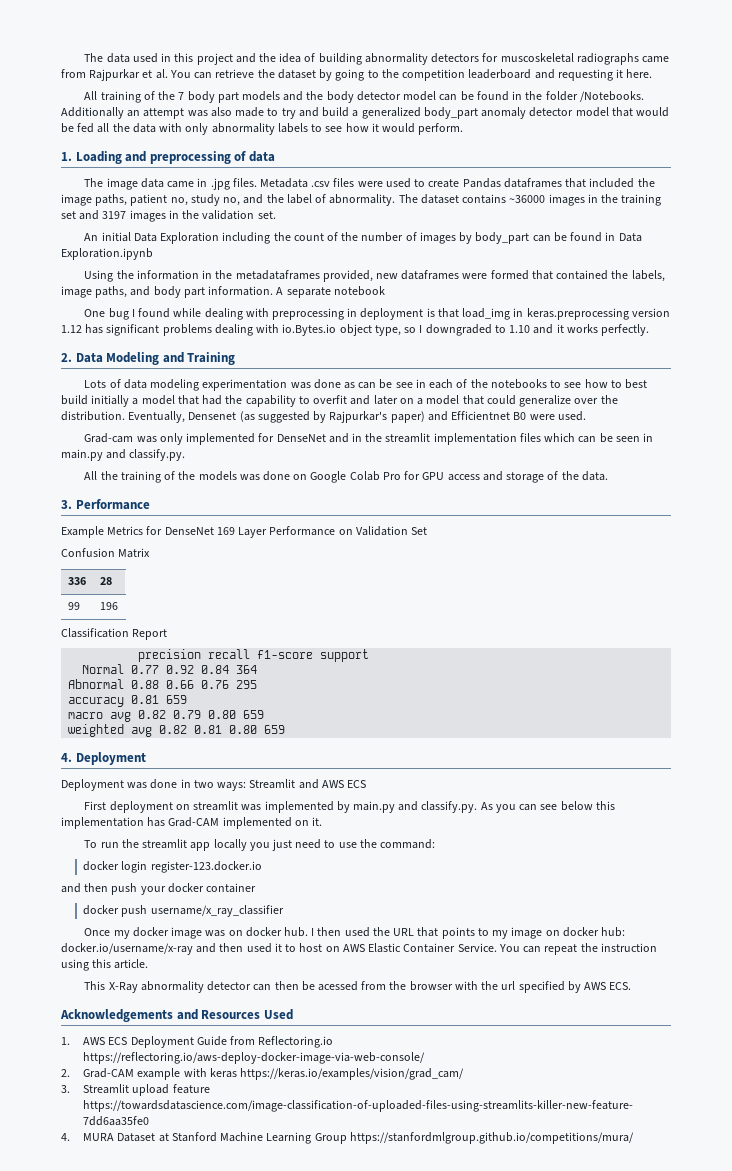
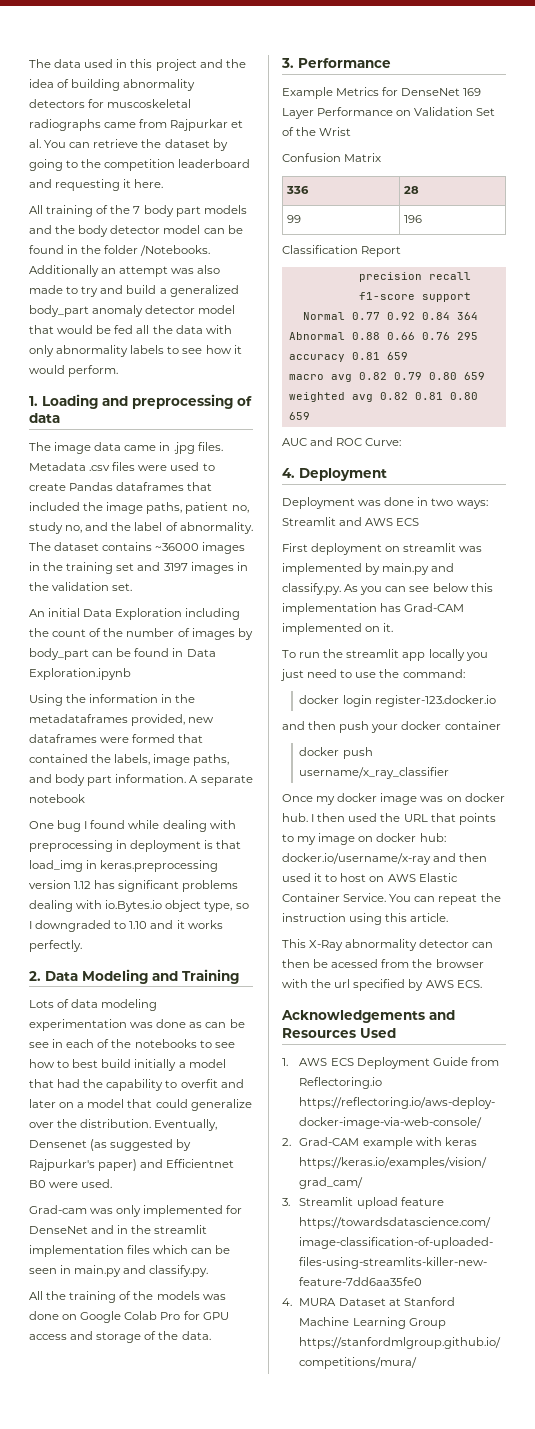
- Example Metrics for DenseNet 169 Layer Performance on Validation Set
+ Example Metrics for DenseNet 169 Layer Performance on Validation Set of the Wrist
+ AUC and ROC Curve:

